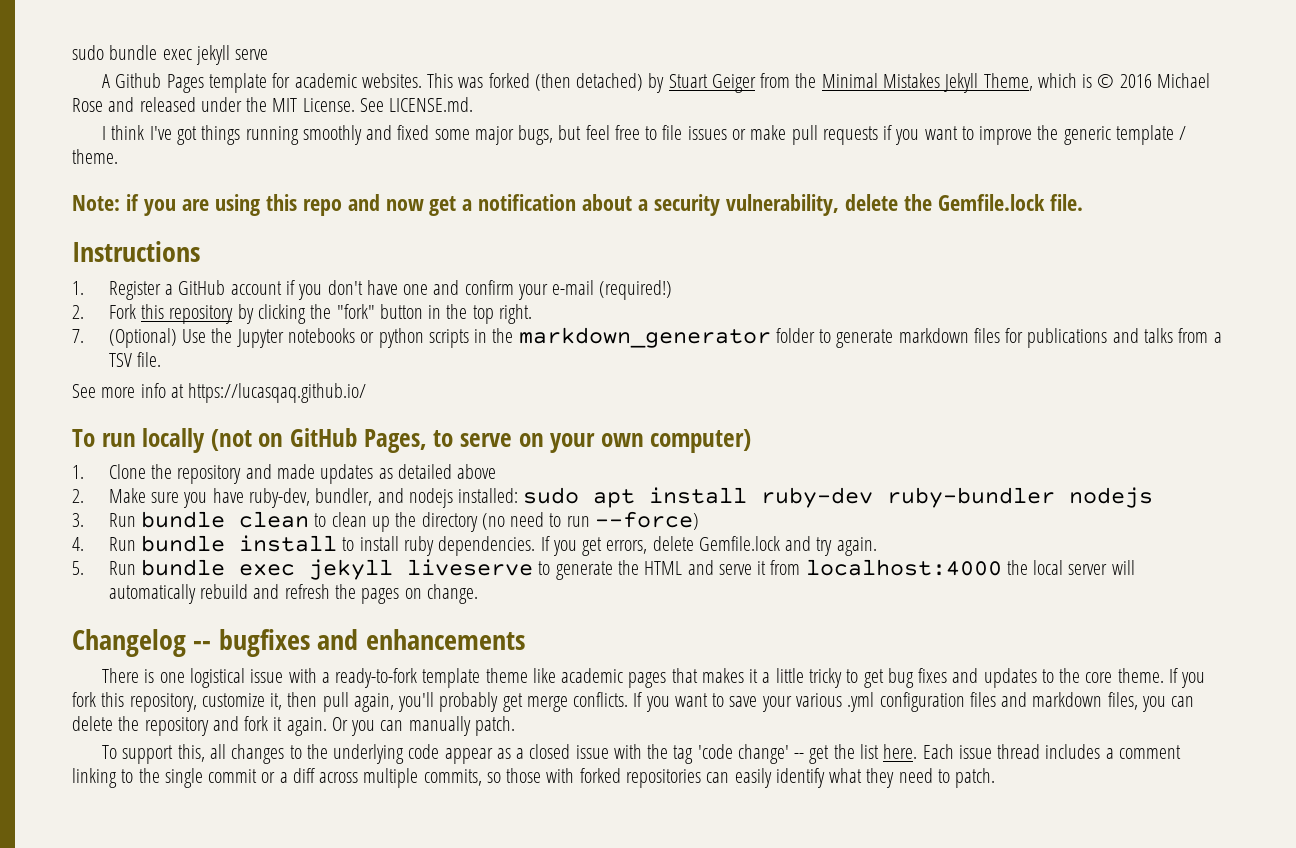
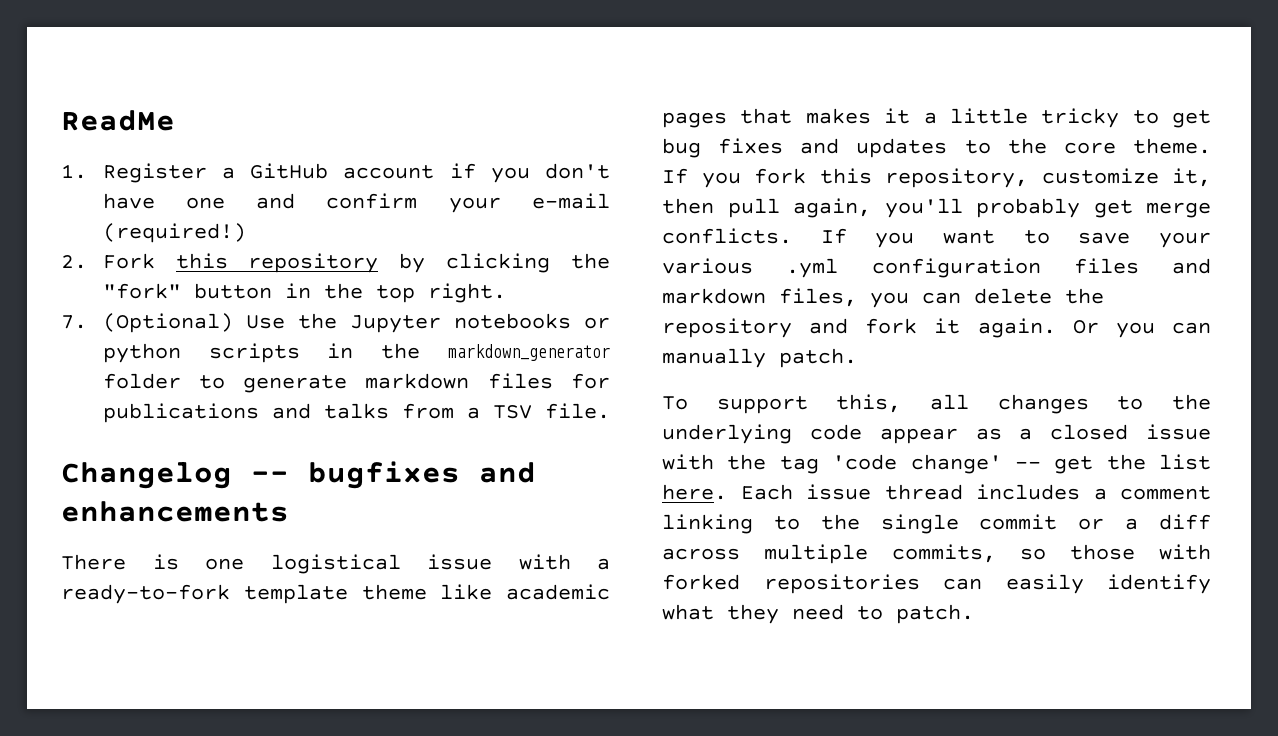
- sudo bundle exec jekyll serve
- A Github Pages template for academic websites. This was forked (then detached) by Stuart Geiger from the Minimal Mistakes Jekyll Theme, which is © 2016 Michael Rose and released under the MIT License. See LICENSE.md.
- I think I've got things running smoothly and fixed some major bugs, but feel free to file issues or make pull requests if you want to improve the generic template / theme.
- Note: if you are using this repo and now get a notification about a security vulnerability, delete the Gemfile.lock file.
- Instructions
+ ReadMe
- See more info at https://lucasqaq.github.io/
- To run locally (not on GitHub Pages, to serve on your own computer)
- 1. Clone the repository and made updates as detailed above
- 2. Make sure you have ruby-dev, bundler, and nodejs installed: sudo apt install ruby-dev ruby-bundler nodejs
- 3. Run bundle clean to clean up the directory (no need to run --force)
- 4. Run bundle install to install ruby dependencies. If you get errors, delete Gemfile.lock and try again.
- 5. Run bundle exec jekyll liveserve to generate the HTML and serve it from localhost:4000 the local server will automatically rebuild and refresh the pages on change.

